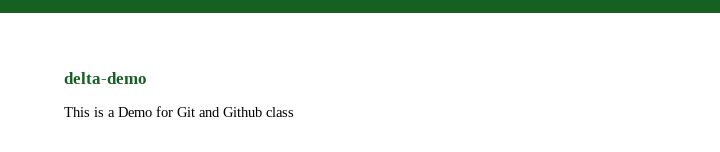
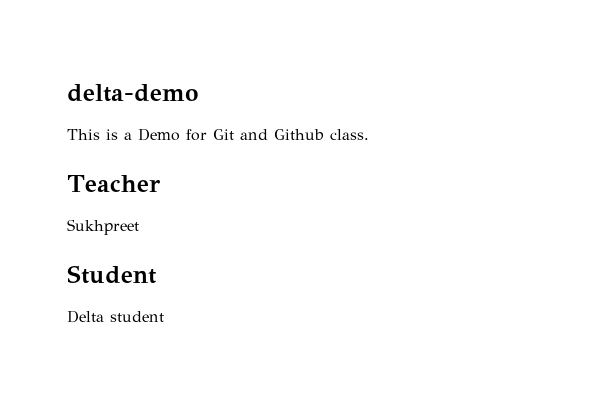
- This is a Demo for Git and Github class
+ This is a Demo for Git and Github class.
+ Teacher
+ Sukhpreet
+ Student
+ Delta student

